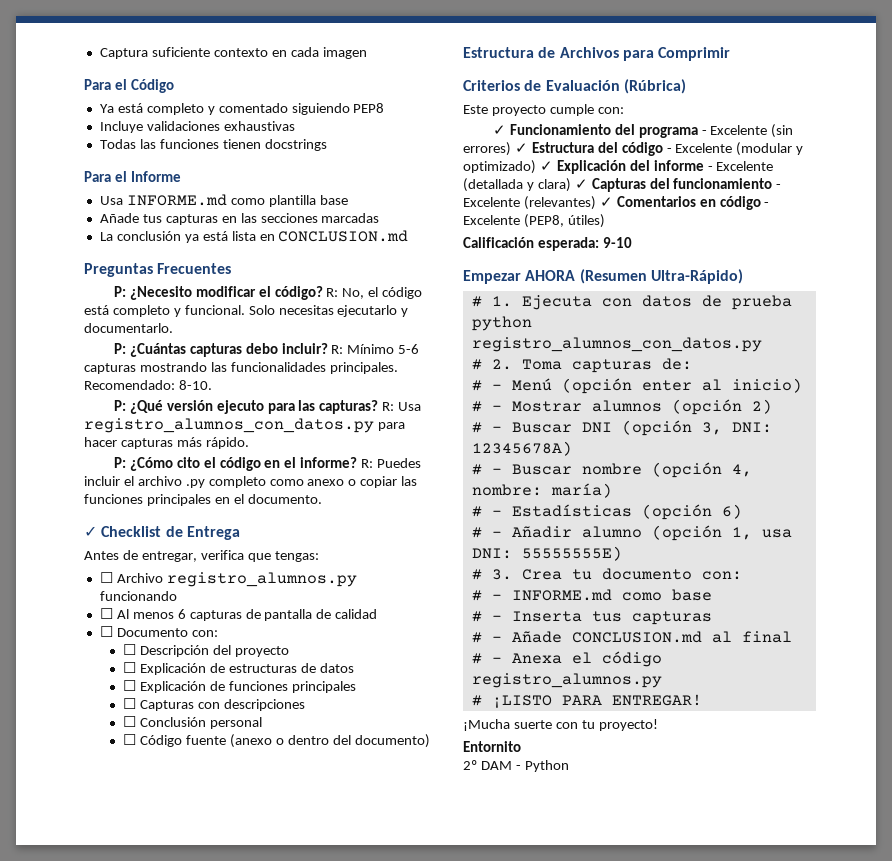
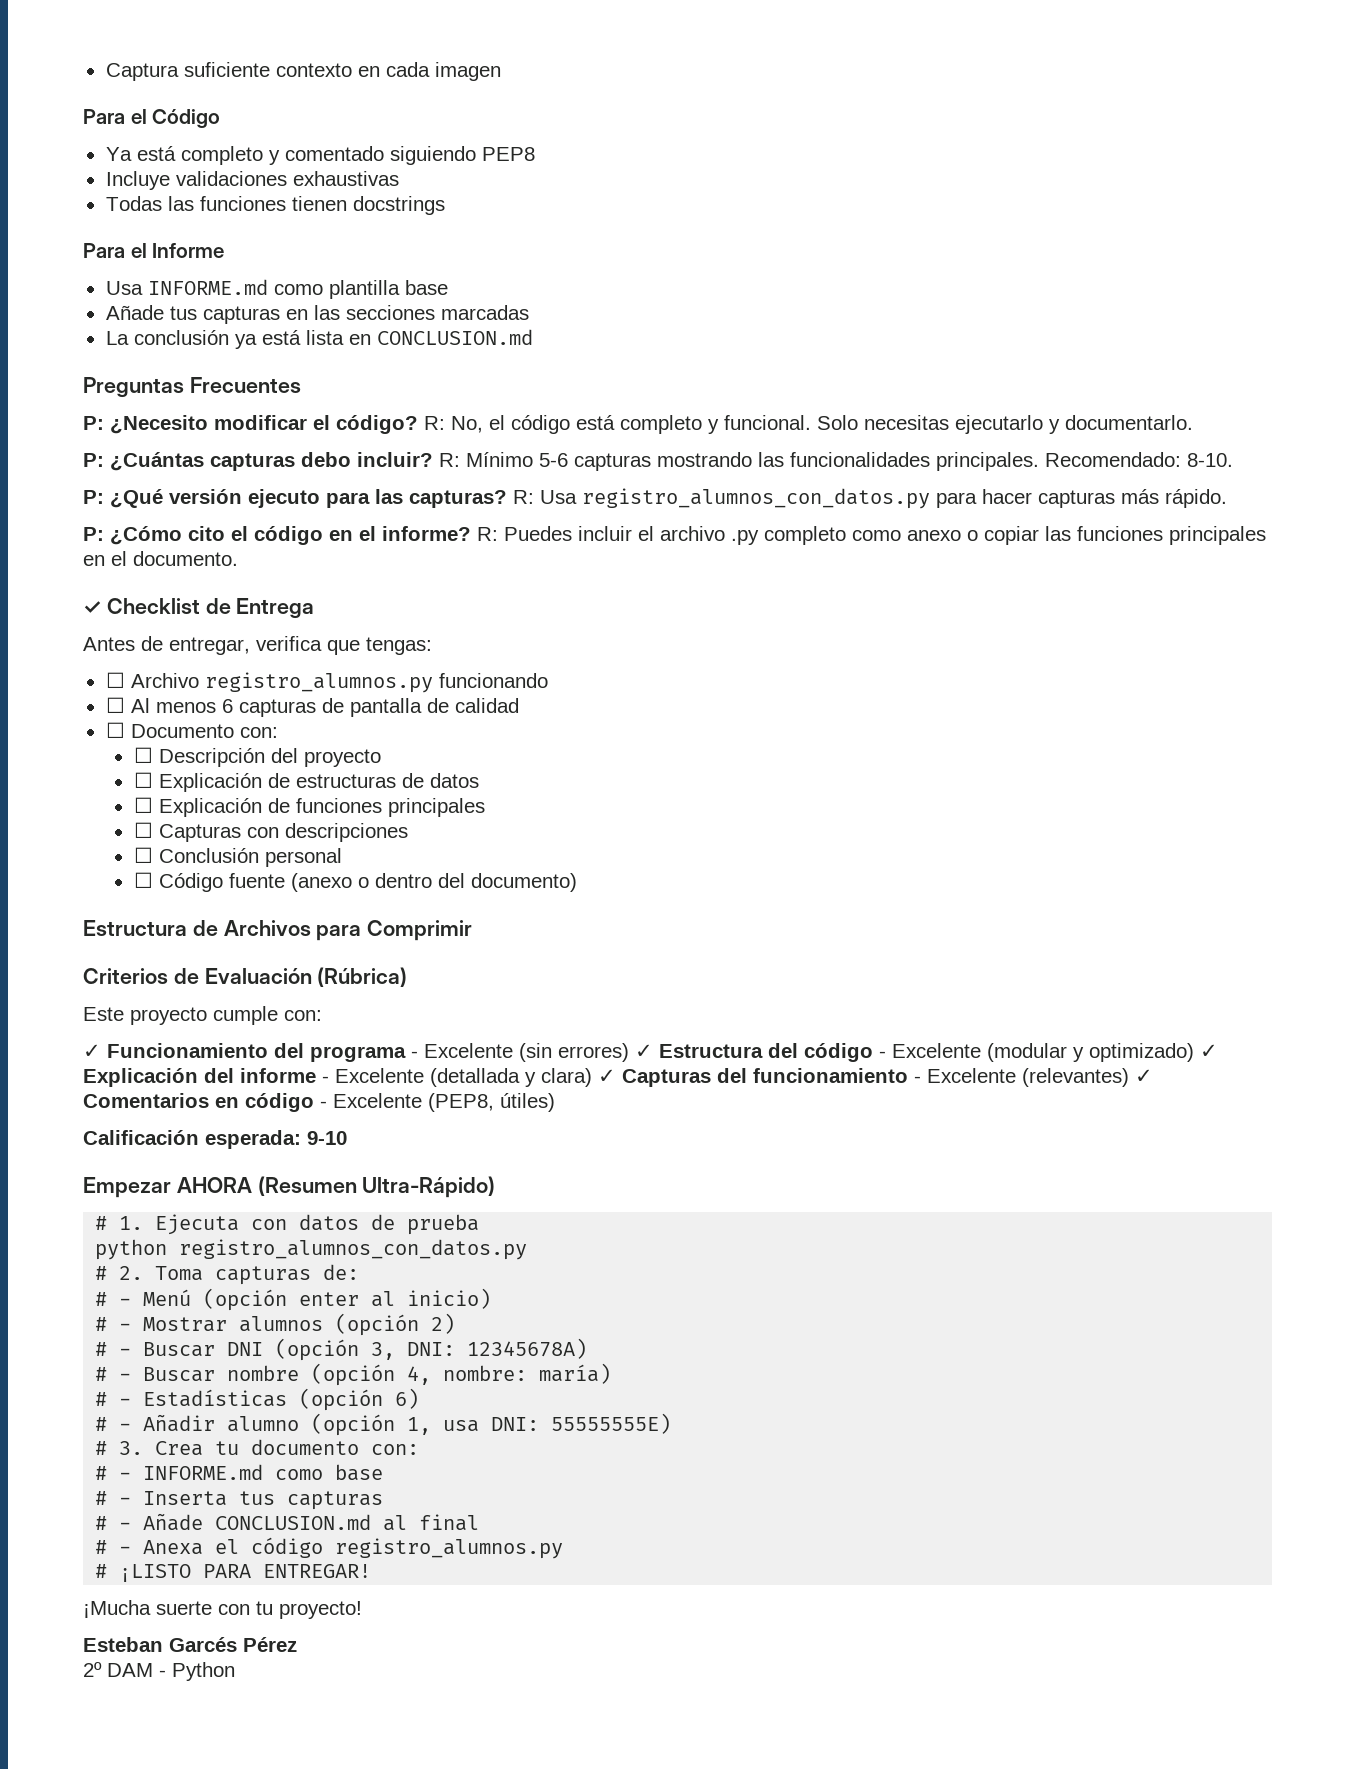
- Entornito
+ Esteban Garcés Pérez

